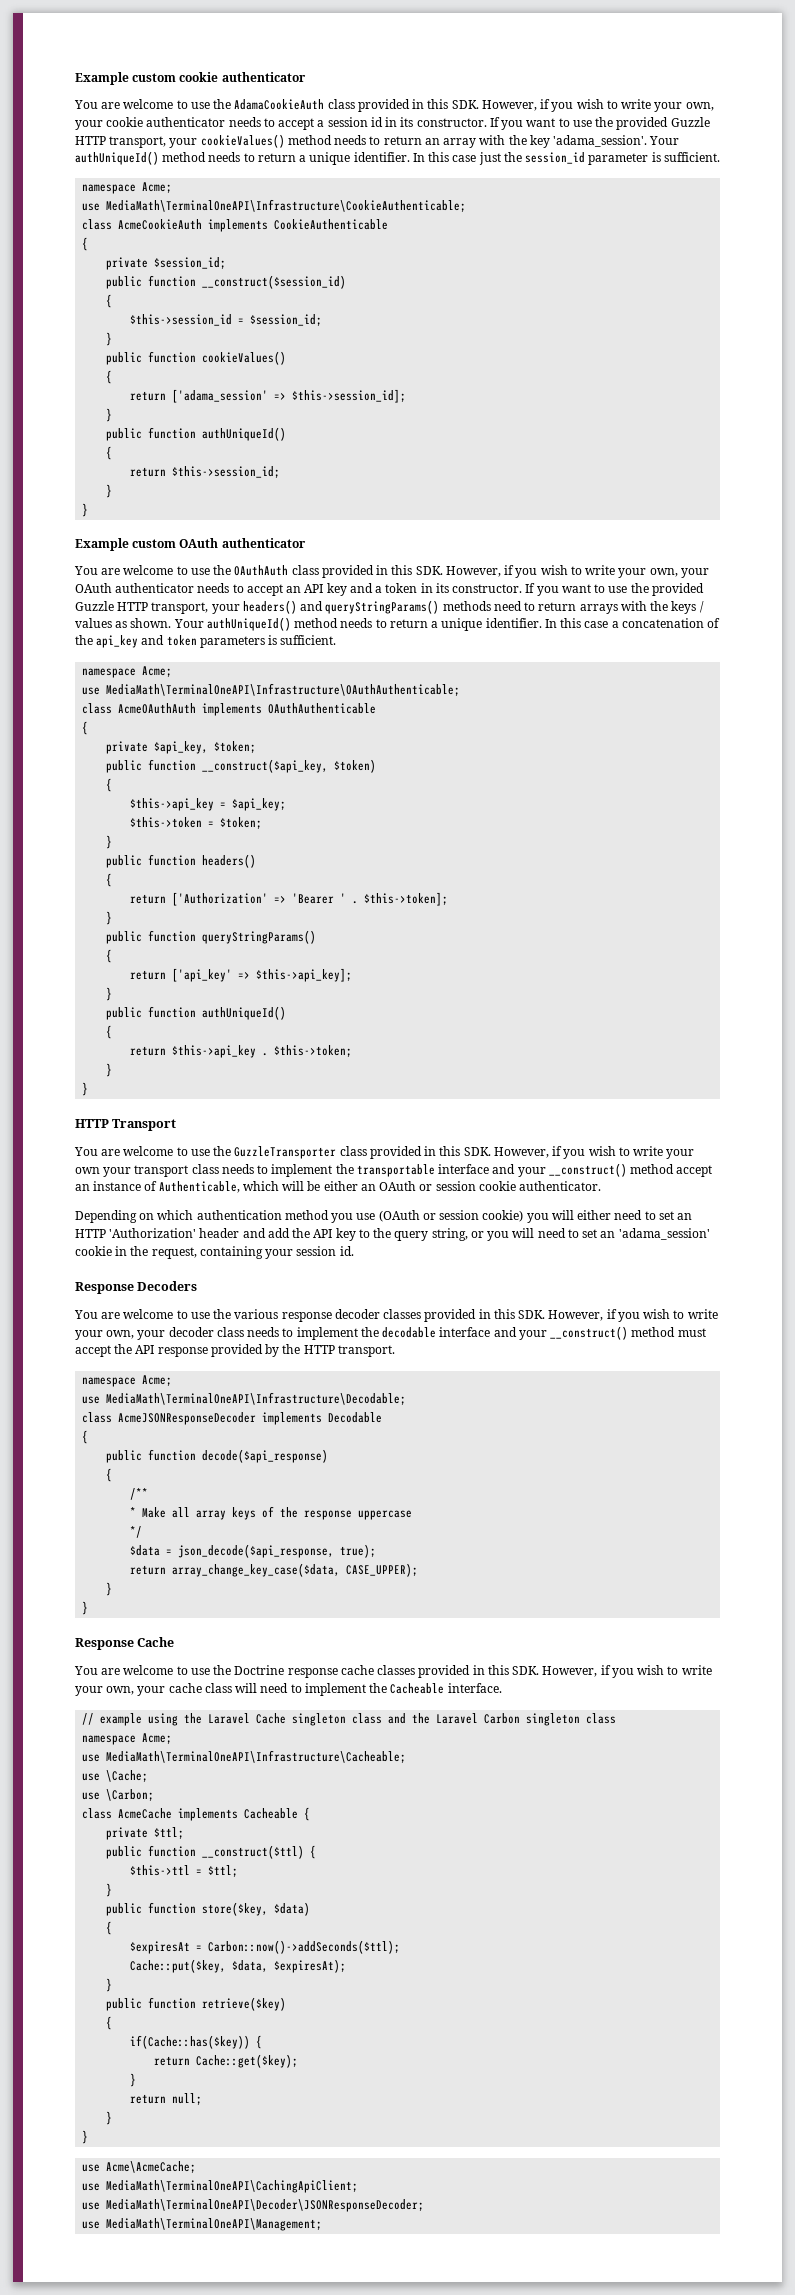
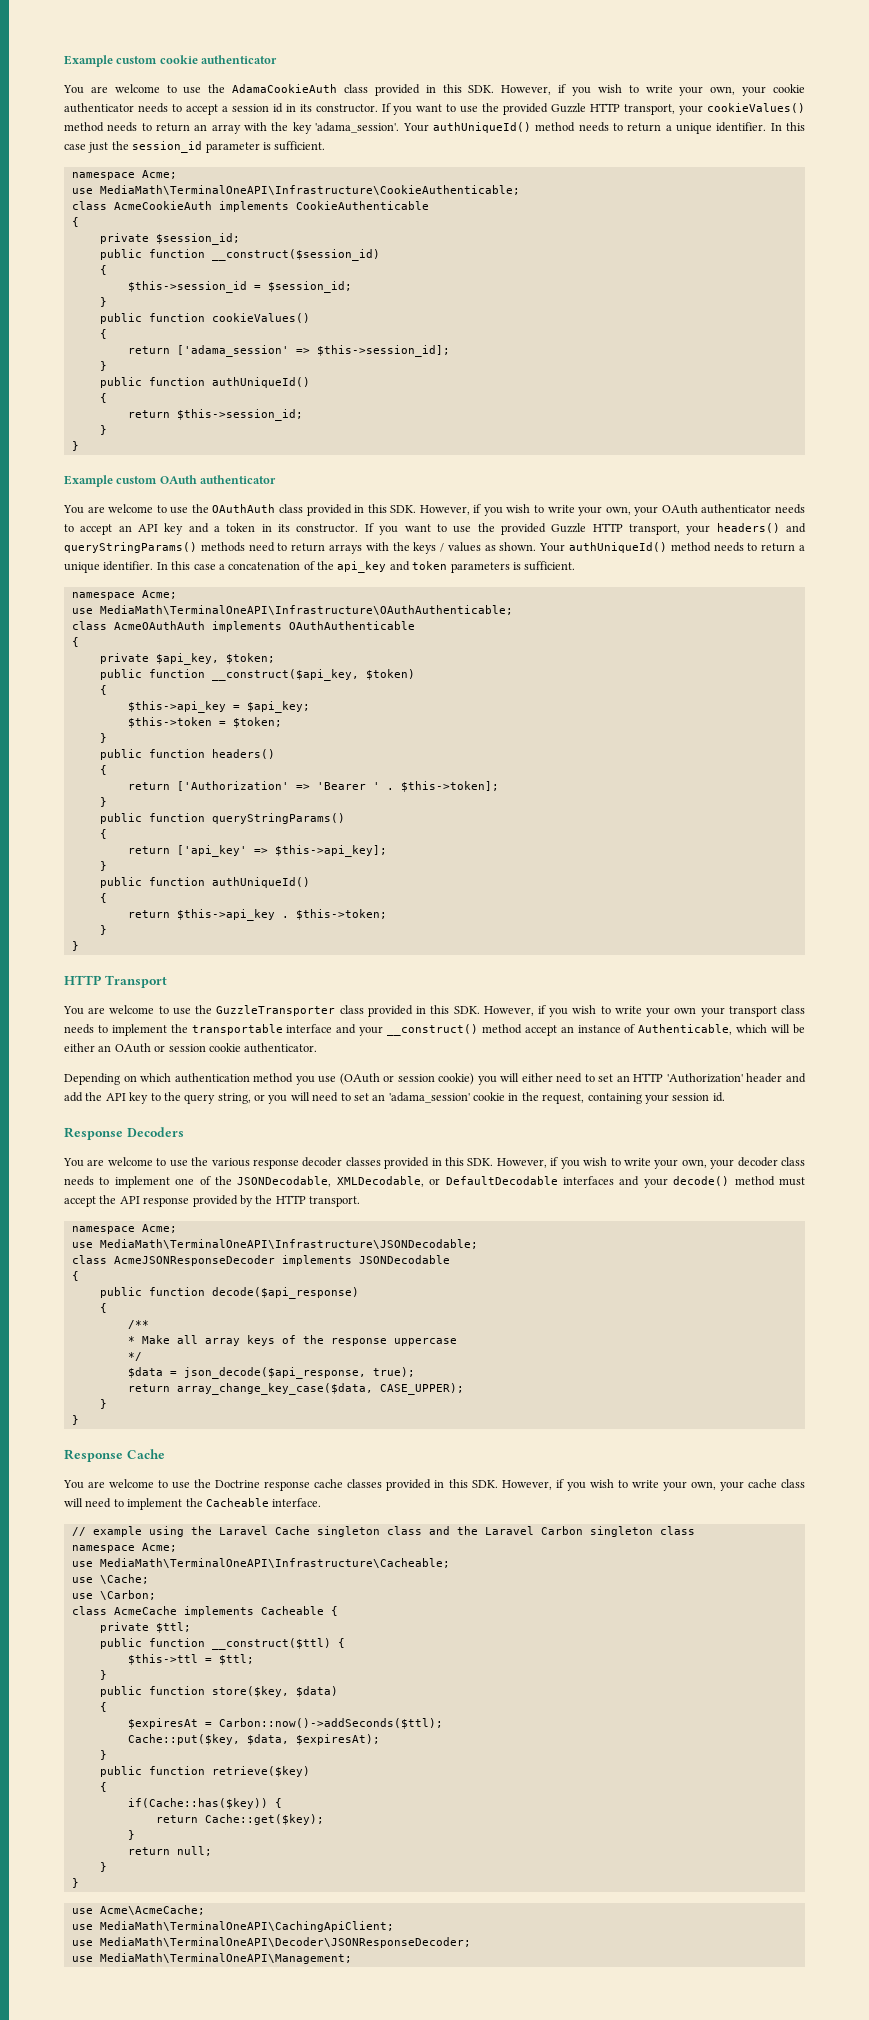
- You are welcome to use the various response decoder classes provided in this SDK. However, if you wish to write your own, your decoder class needs to implement the decodable interface and your __construct() method must accept the API response provided by the HTTP transport.
+ You are welcome to use the various response decoder classes provided in this SDK. However, if you wish to write your own, your decoder class needs to implement one of the JSONDecodable, XMLDecodable, or DefaultDecodable interfaces and your decode() method must accept the API response provided by the HTTP transport.
- use MediaMath\TerminalOneAPI\Infrastructure\Decodable;
+ use MediaMath\TerminalOneAPI\Infrastructure\JSONDecodable;
- class AcmeJSONResponseDecoder implements Decodable
+ class AcmeJSONResponseDecoder implements JSONDecodable

